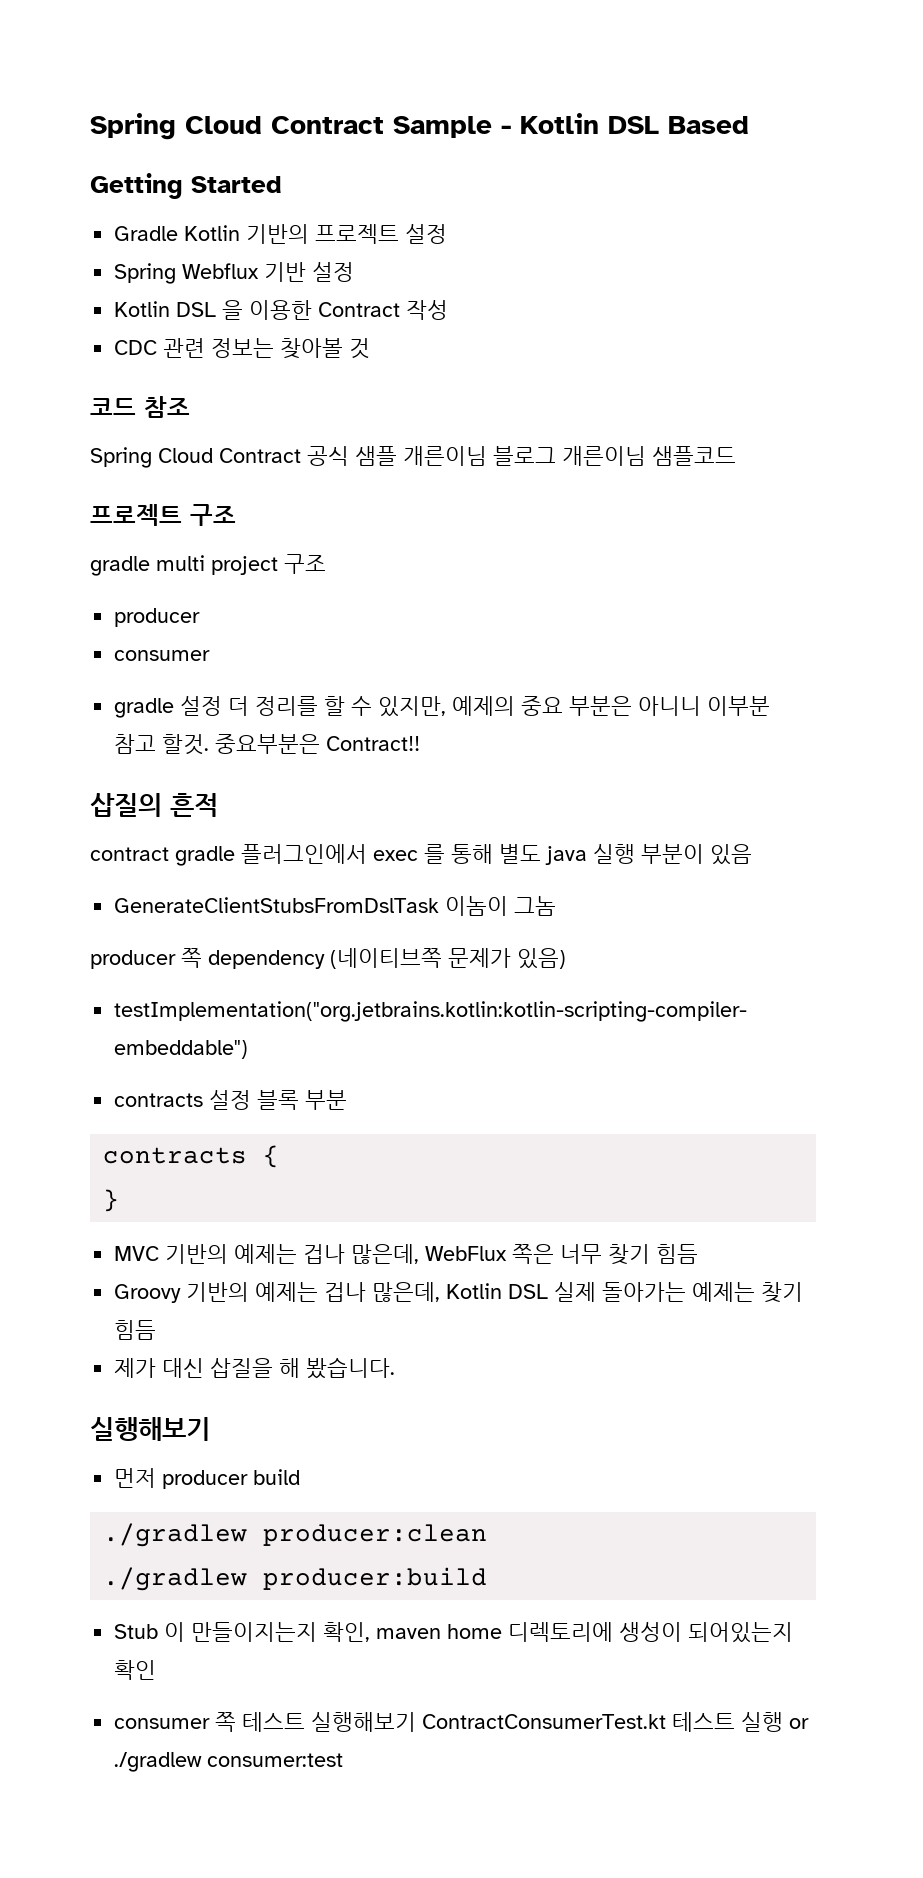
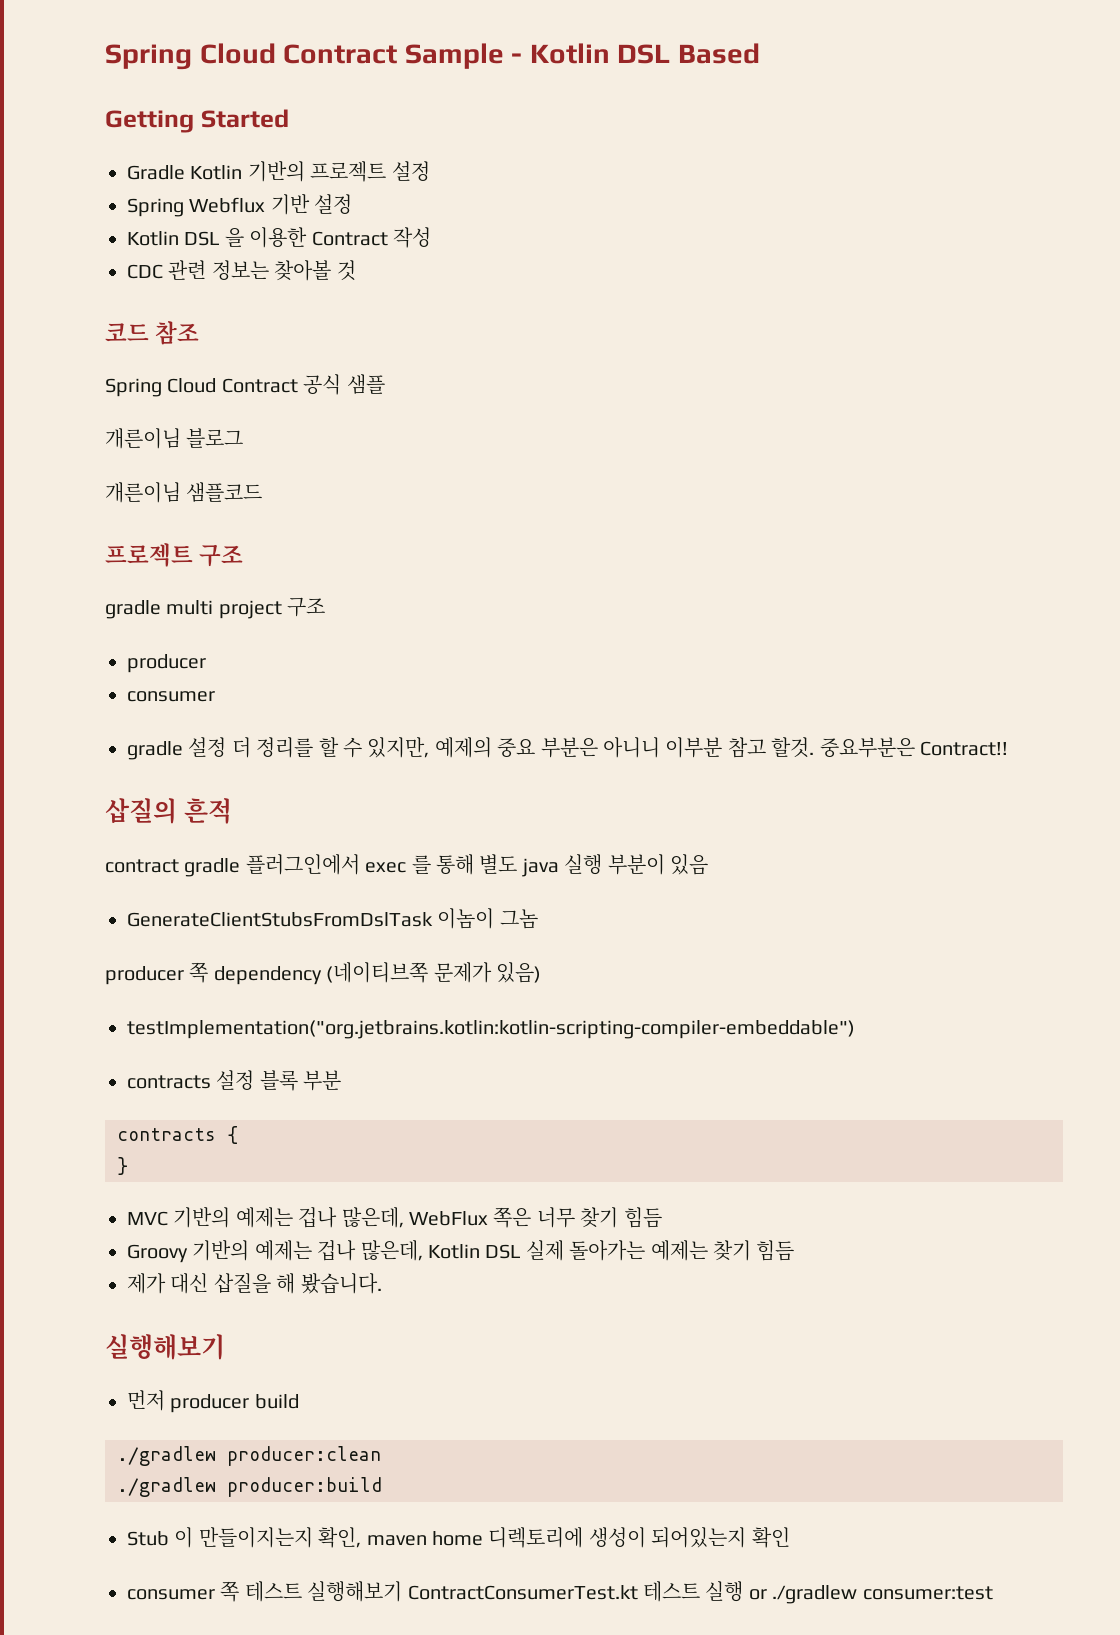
- Spring Cloud Contract 공식 샘플 개른이님 블로그 개른이님 샘플코드
+ Spring Cloud Contract 공식 샘플
+ 개른이님 블로그
+ 개른이님 샘플코드

